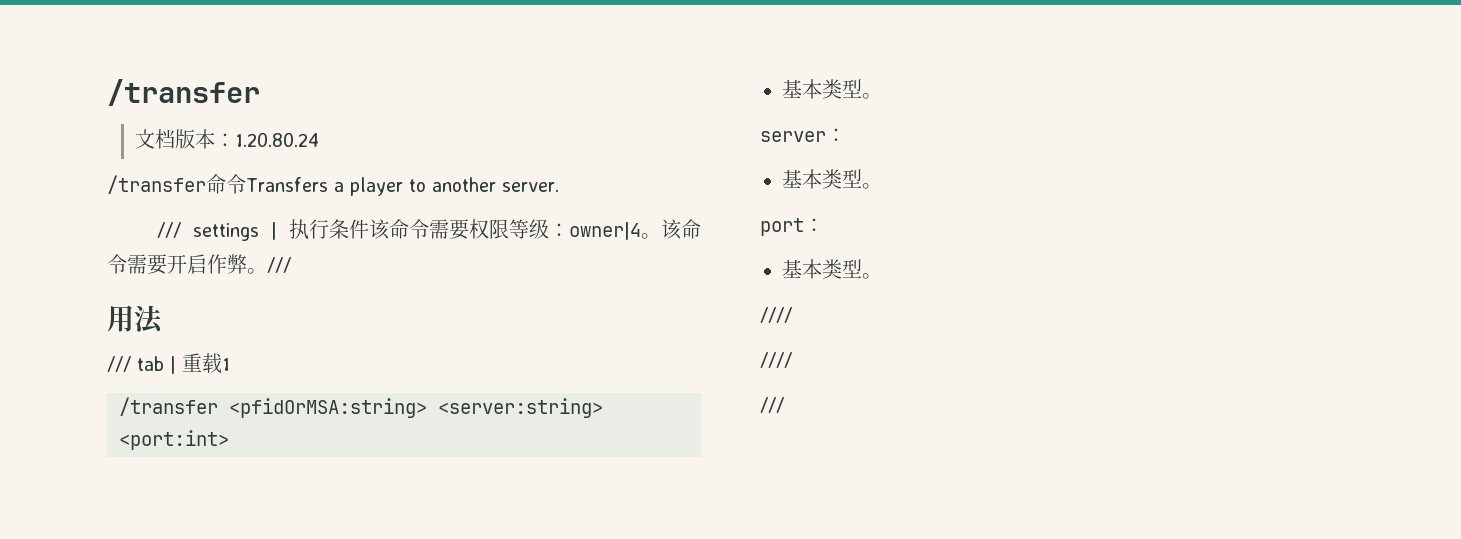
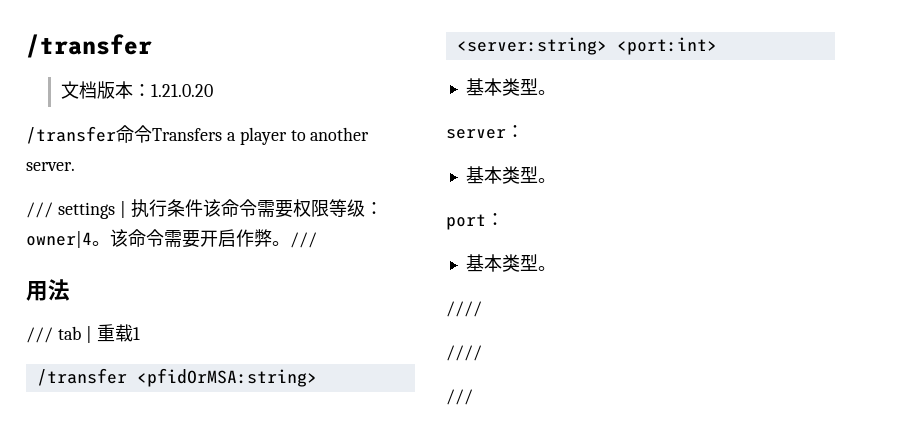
- 文档版本：1.20.80.24
+ 文档版本：1.21.0.20

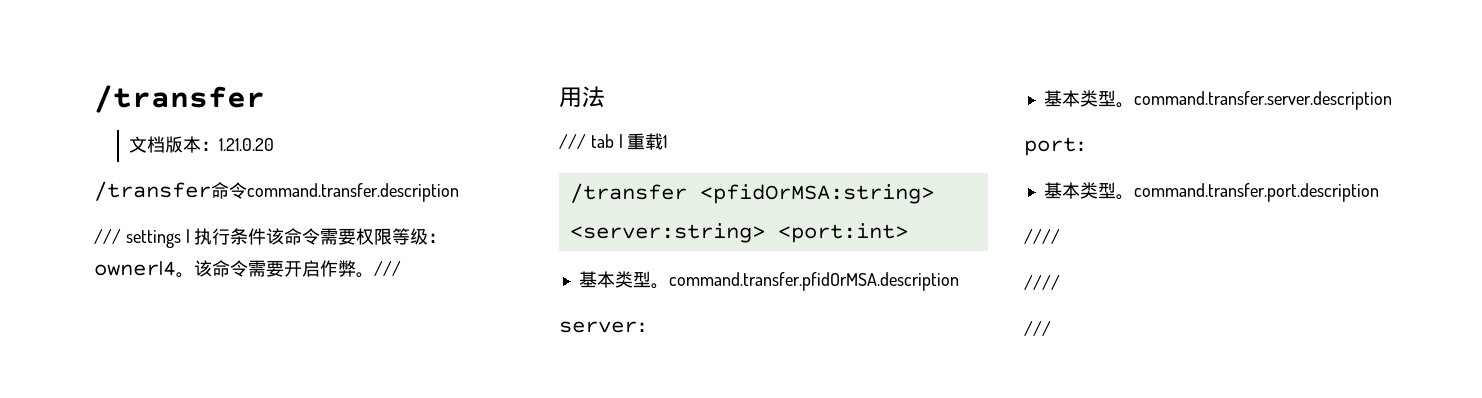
- /transfer命令Transfers a player to another server.
+ /transfer命令command.transfer.description
  /transfer <pfidOrMSA:string> <server:string> <port:int>
- 基本类型。
+ 基本类型。command.transfer.pfidOrMSA.description
  server：
- 基本类型。
+ 基本类型。command.transfer.server.description
  port：
- 基本类型。
+ 基本类型。command.transfer.port.description

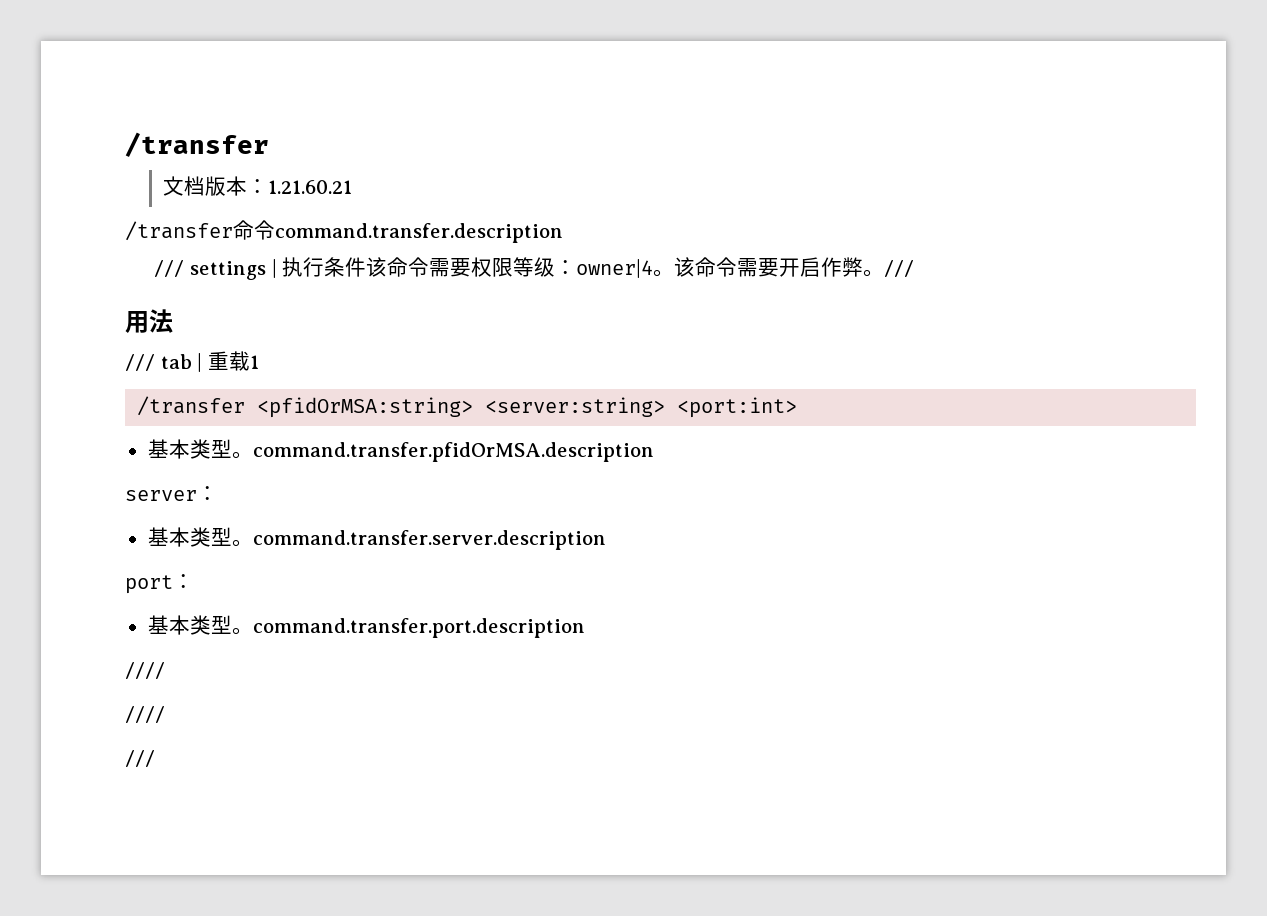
- 文档版本：1.21.0.20
+ 文档版本：1.21.60.21

